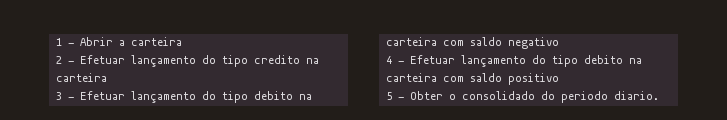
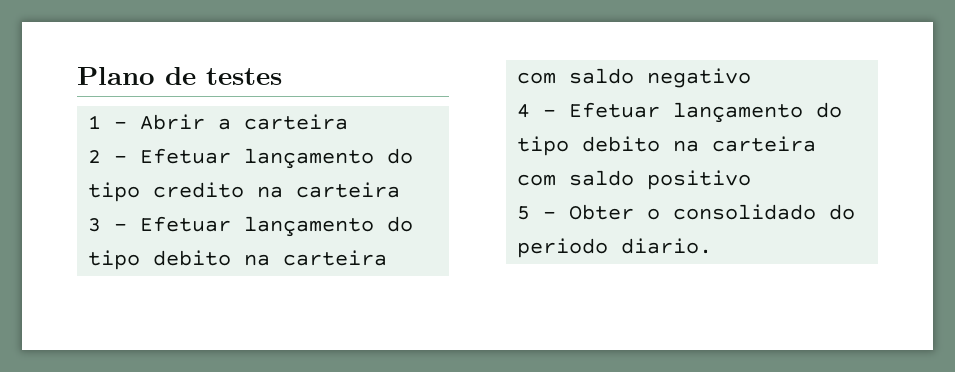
+ Plano de testes

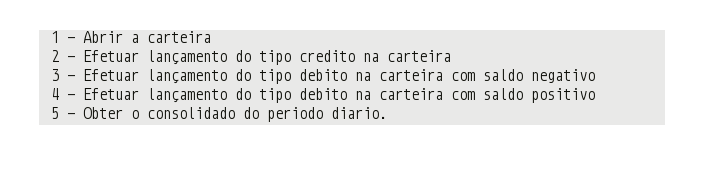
- Plano de testes

